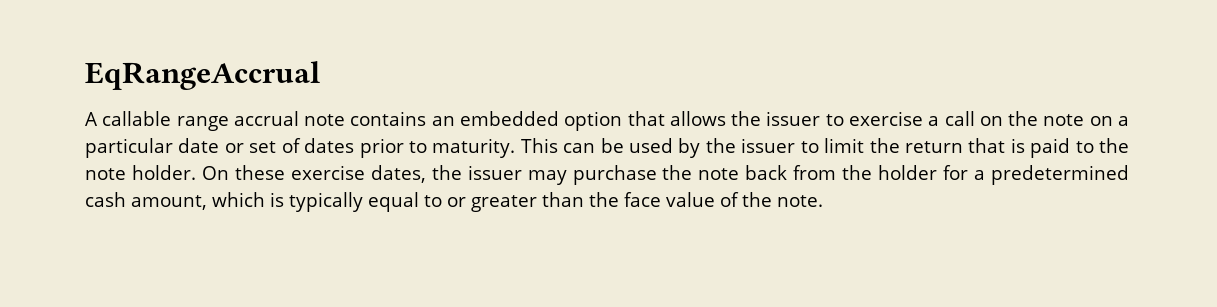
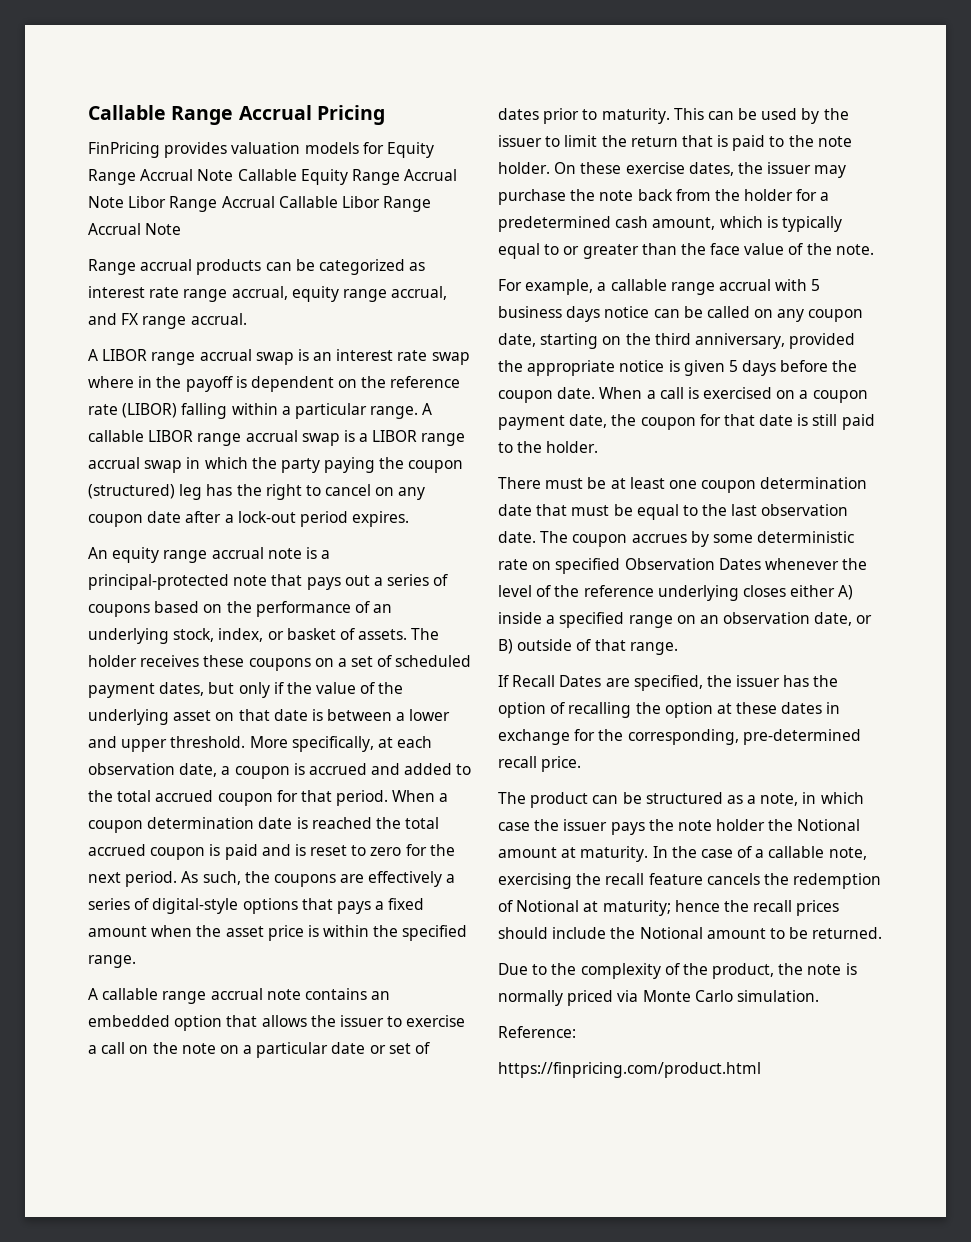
- EqRangeAccrual
+ Callable Range Accrual Pricing
+ FinPricing provides valuation models for Equity Range Accrual Note Callable Equity Range Accrual Note Libor Range Accrual Callable Libor Range Accrual Note
+ Range accrual products can be categorized as interest rate range accrual, equity range accrual, and FX range accrual.
+ A LIBOR range accrual swap is an interest rate swap where in the payoff is dependent on the reference rate (LIBOR) falling within a particular range. A callable LIBOR range accrual swap is a LIBOR range accrual swap in which the party paying the coupon (structured) leg has the right to cancel on any coupon date after a lock-out period expires.
+ An equity range accrual note is a principal-protected note that pays out a series of coupons based on the performance of an underlying stock, index, or basket of assets. The holder receives these coupons on a set of scheduled payment dates, but only if the value of the underlying asset on that date is between a lower and upper threshold. More specifically, at each observation date, a coupon is accrued and added to the total accrued coupon for that period. When a coupon determination date is reached the total accrued coupon is paid and is reset to zero for the next period. As such, the coupons are effectively a series of digital-style options that pays a fixed amount when the asset price is within the specified range.
+ For example, a callable range accrual with 5 business days notice can be called on any coupon date, starting on the third anniversary, provided the appropriate notice is given 5 days before the coupon date. When a call is exercised on a coupon payment date, the coupon for that date is still paid to the holder.
+ There must be at least one coupon determination date that must be equal to the last observation date. The coupon accrues by some deterministic rate on specified Observation Dates whenever the level of the reference underlying closes either A) inside a specified range on an observation date, or B) outside of that range.
+ If Recall Dates are specified, the issuer has the option of recalling the option at these dates in exchange for the corresponding, pre-determined recall price.
+ The product can be structured as a note, in which case the issuer pays the note holder the Notional amount at maturity. In the case of a callable note, exercising the recall feature cancels the redemption of Notional at maturity; hence the recall prices should include the Notional amount to be returned.
+ Due to the complexity of the product, the note is normally priced via Monte Carlo simulation.
+ Reference:
+ https://finpricing.com/product.html

